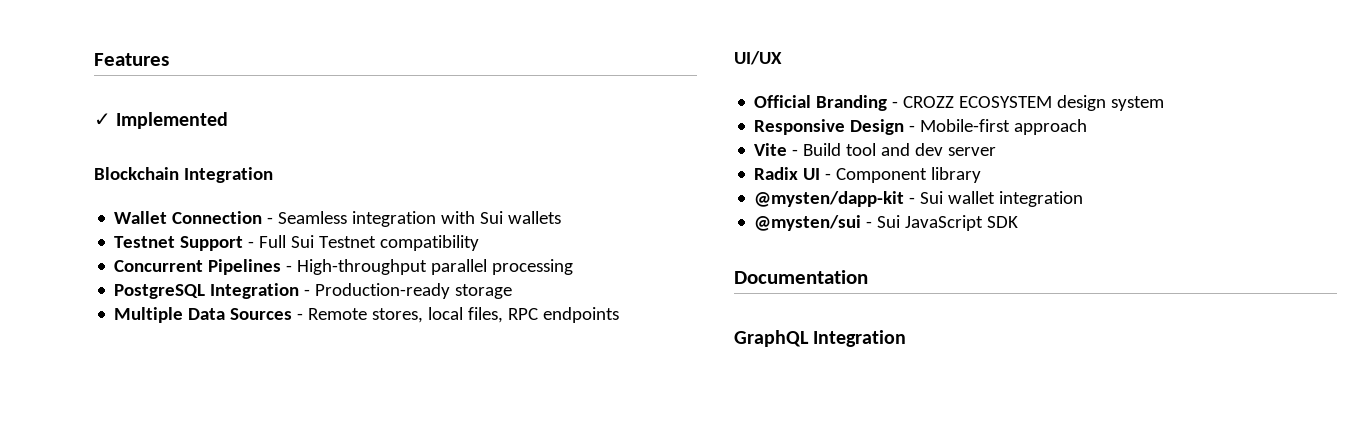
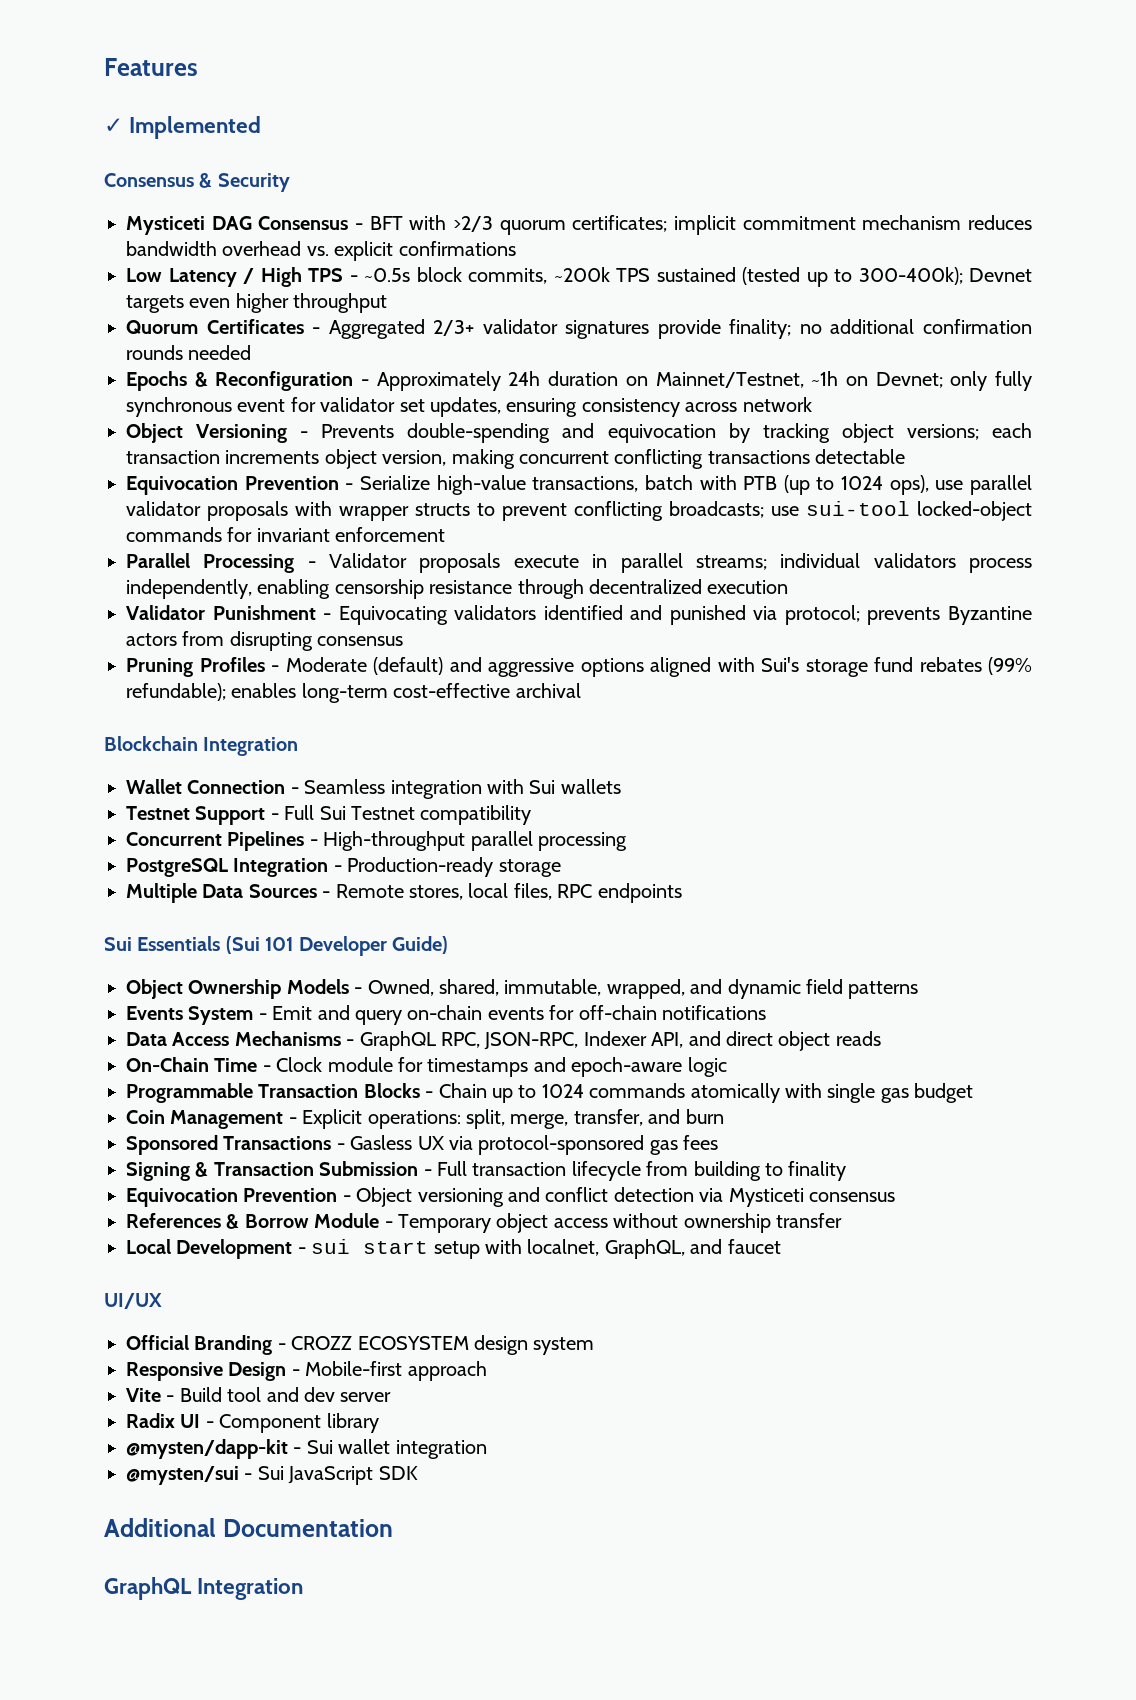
+ Consensus & Security
+ Mysticeti DAG Consensus - BFT with >2/3 quorum certificates; implicit commitment mechanism reduces bandwidth overhead vs. explicit confirmations
+ Low Latency / High TPS - ~0.5s block commits, ~200k TPS sustained (tested up to 300-400k); Devnet targets even higher throughput
+ Quorum Certificates - Aggregated 2/3+ validator signatures provide finality; no additional confirmation rounds needed
+ Epochs & Reconfiguration - Approximately 24h duration on Mainnet/Testnet, ~1h on Devnet; only fully synchronous event for validator set updates, ensuring consistency across network
+ Object Versioning - Prevents double-spending and equivocation by tracking object versions; each transaction increments object version, making concurrent conflicting transactions detectable
+ Equivocation Prevention - Serialize high-value transactions, batch with PTB (up to 1024 ops), use parallel validator proposals with wrapper structs to prevent conflicting broadcasts; use sui-tool locked-object commands for invariant enforcement
+ Parallel Processing - Validator proposals execute in parallel streams; individual validators process independently, enabling censorship resistance through decentralized execution
+ Validator Punishment - Equivocating validators identified and punished via protocol; prevents Byzantine actors from disrupting consensus
+ Pruning Profiles - Moderate (default) and aggressive options aligned with Sui's storage fund rebates (99% refundable); enables long-term cost-effective archival
+ Sui Essentials (Sui 101 Developer Guide)
+ Object Ownership Models - Owned, shared, immutable, wrapped, and dynamic field patterns
+ Events System - Emit and query on-chain events for off-chain notifications
+ Data Access Mechanisms - GraphQL RPC, JSON-RPC, Indexer API, and direct object reads
+ On-Chain Time - Clock module for timestamps and epoch-aware logic
+ Programmable Transaction Blocks - Chain up to 1024 commands atomically with single gas budget
+ Coin Management - Explicit operations: split, merge, transfer, and burn
+ Sponsored Transactions - Gasless UX via protocol-sponsored gas fees
+ Signing & Transaction Submission - Full transaction lifecycle from building to finality
+ Equivocation Prevention - Object versioning and conflict detection via Mysticeti consensus
+ References & Borrow Module - Temporary object access without ownership transfer
+ Local Development - sui start setup with localnet, GraphQL, and faucet
- Documentation
+ Additional Documentation

